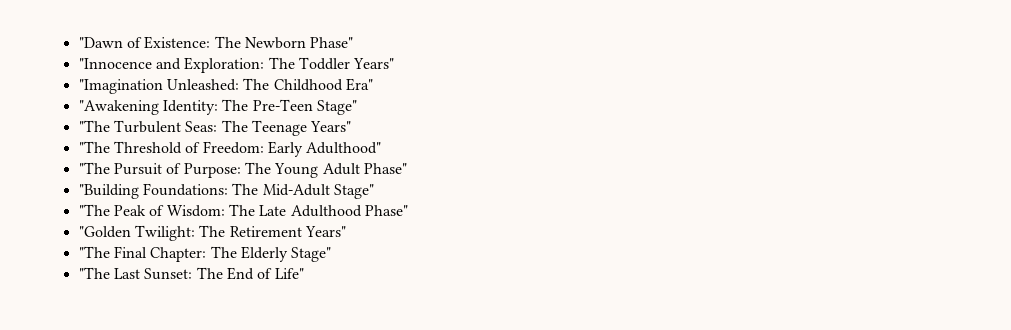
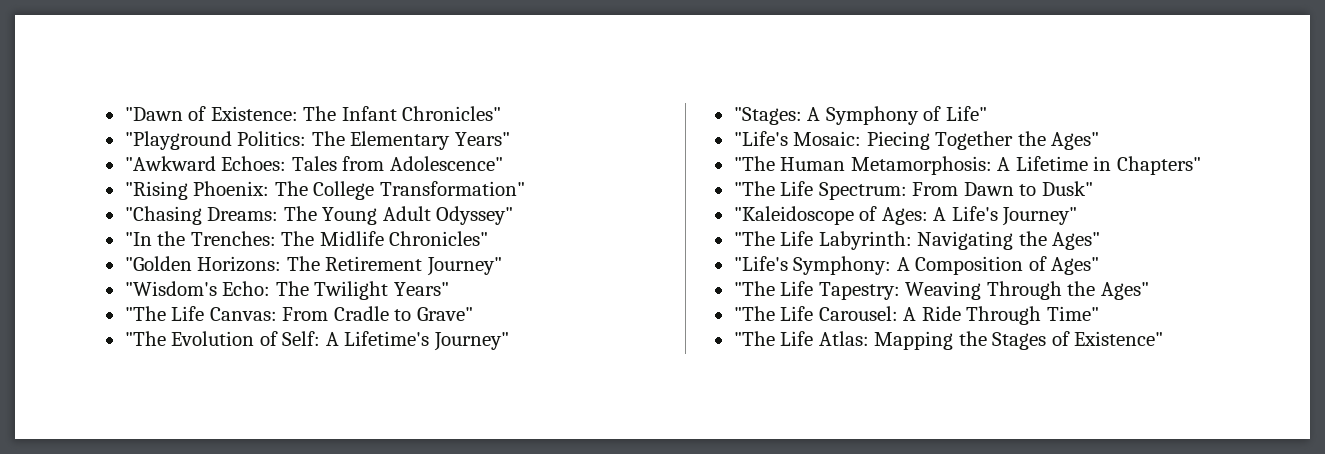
- "Dawn of Existence: The Newborn Phase"
- "Innocence and Exploration: The Toddler Years"
- "Imagination Unleashed: The Childhood Era"
- "Awakening Identity: The Pre-Teen Stage"
- "The Turbulent Seas: The Teenage Years"
- "The Threshold of Freedom: Early Adulthood"
- "The Pursuit of Purpose: The Young Adult Phase"
- "Building Foundations: The Mid-Adult Stage"
- "The Peak of Wisdom: The Late Adulthood Phase"
- "Golden Twilight: The Retirement Years"
- "The Final Chapter: The Elderly Stage"
- "The Last Sunset: The End of Life"
+ "Dawn of Existence: The Infant Chronicles"
+ "Playground Politics: The Elementary Years"
+ "Awkward Echoes: Tales from Adolescence"
+ "Rising Phoenix: The College Transformation"
+ "Chasing Dreams: The Young Adult Odyssey"
+ "In the Trenches: The Midlife Chronicles"
+ "Golden Horizons: The Retirement Journey"
+ "Wisdom's Echo: The Twilight Years"
+ "The Life Canvas: From Cradle to Grave"
+ "The Evolution of Self: A Lifetime's Journey"
+ "Stages: A Symphony of Life"
+ "Life's Mosaic: Piecing Together the Ages"
+ "The Human Metamorphosis: A Lifetime in Chapters"
+ "The Life Spectrum: From Dawn to Dusk"
+ "Kaleidoscope of Ages: A Life's Journey"
+ "The Life Labyrinth: Navigating the Ages"
+ "Life's Symphony: A Composition of Ages"
+ "The Life Tapestry: Weaving Through the Ages"
+ "The Life Carousel: A Ride Through Time"
+ "The Life Atlas: Mapping the Stages of Existence"

